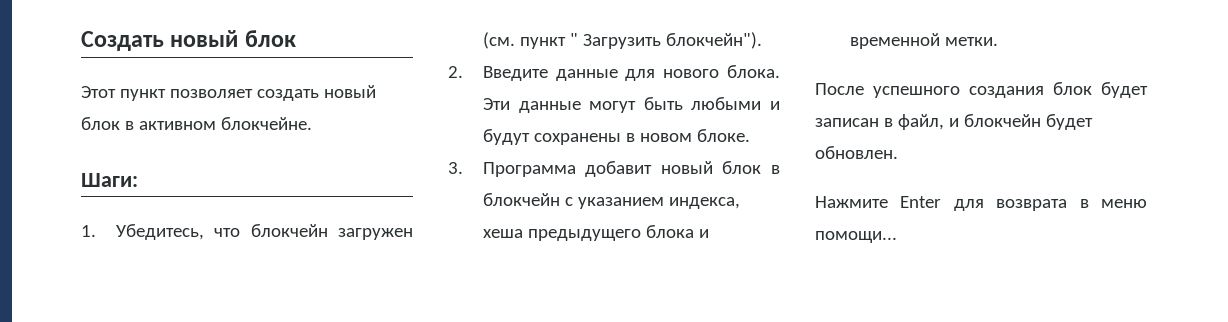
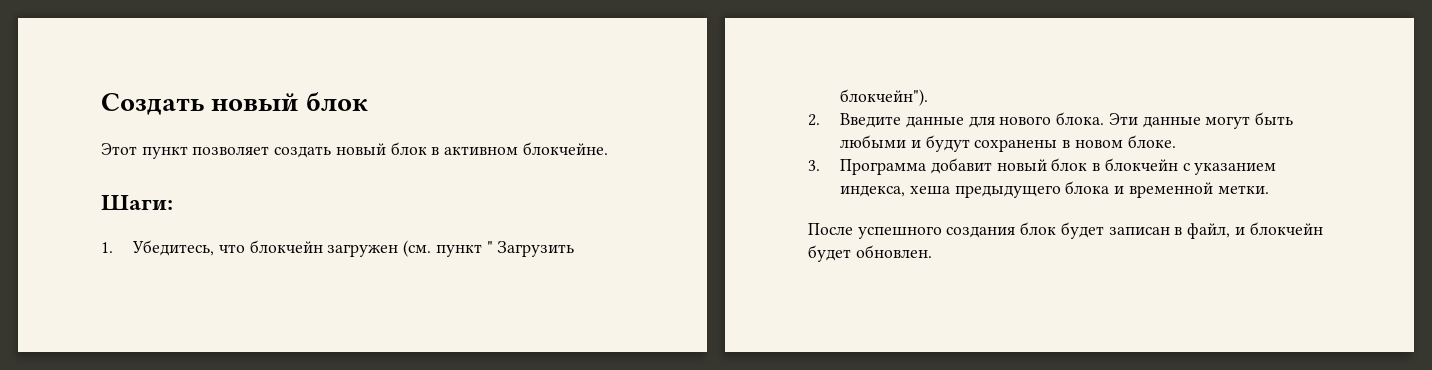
- Нажмите Enter для возврата в меню помощи...

